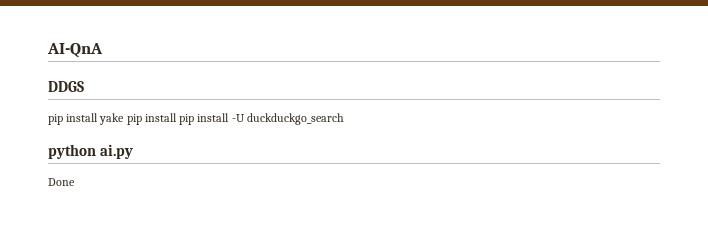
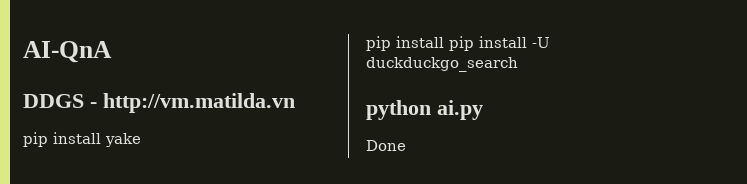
- DDGS
+ DDGS - http://vm.matilda.vn
- pip install yake pip install pip install -U duckduckgo_search
+ pip install yake
+ pip install pip install -U duckduckgo_search

